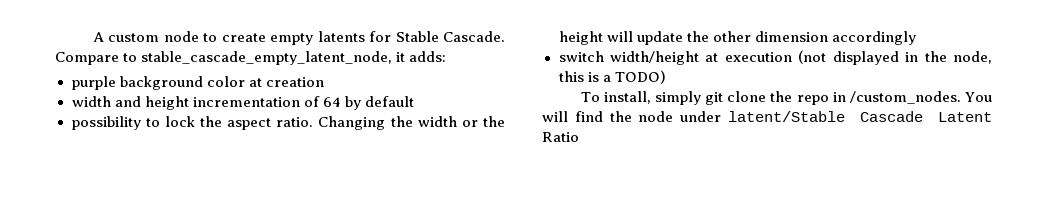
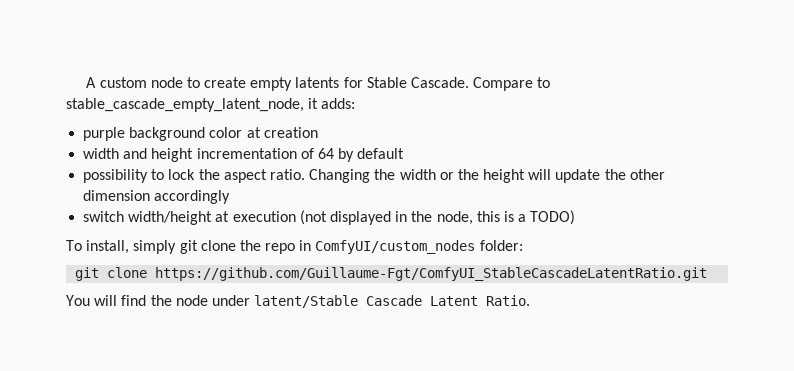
- To install, simply git clone the repo in /custom_nodes. You will find the node under latent/Stable Cascade Latent Ratio
+ To install, simply git clone the repo in ComfyUI/custom_nodes folder:
+ git clone https://github.com/Guillaume-Fgt/ComfyUI_StableCascadeLatentRatio.git
+ You will find the node under latent/Stable Cascade Latent Ratio.

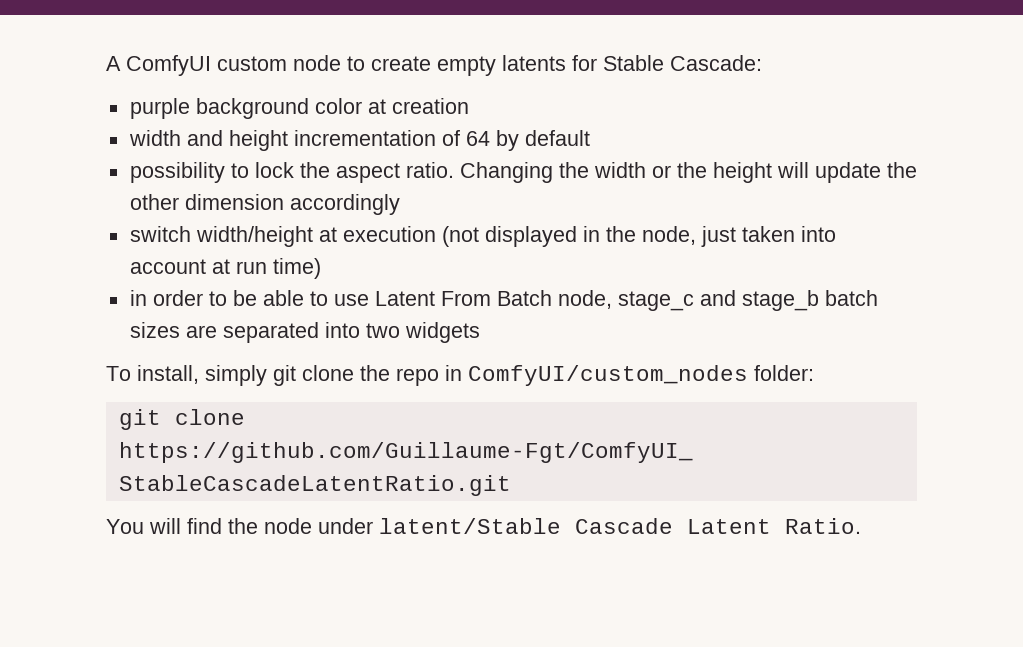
- A custom node to create empty latents for Stable Cascade. Compare to stable_cascade_empty_latent_node, it adds:
+ A ComfyUI custom node to create empty latents for Stable Cascade:
- switch width/height at execution (not displayed in the node, this is a TODO)
+ switch width/height at execution (not displayed in the node, just taken into account at run time)
+ in order to be able to use Latent From Batch node, stage_c and stage_b batch sizes are separated into two widgets

